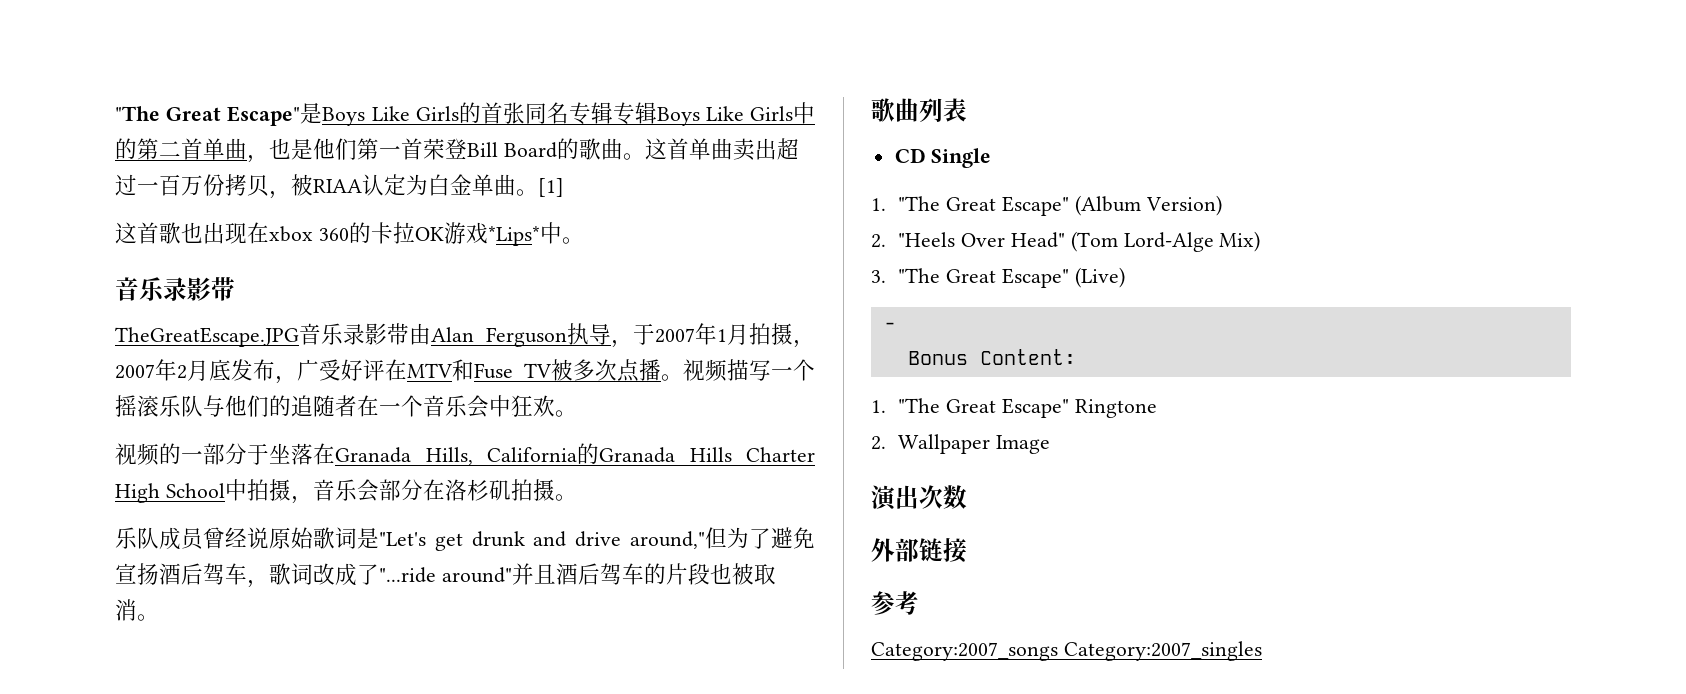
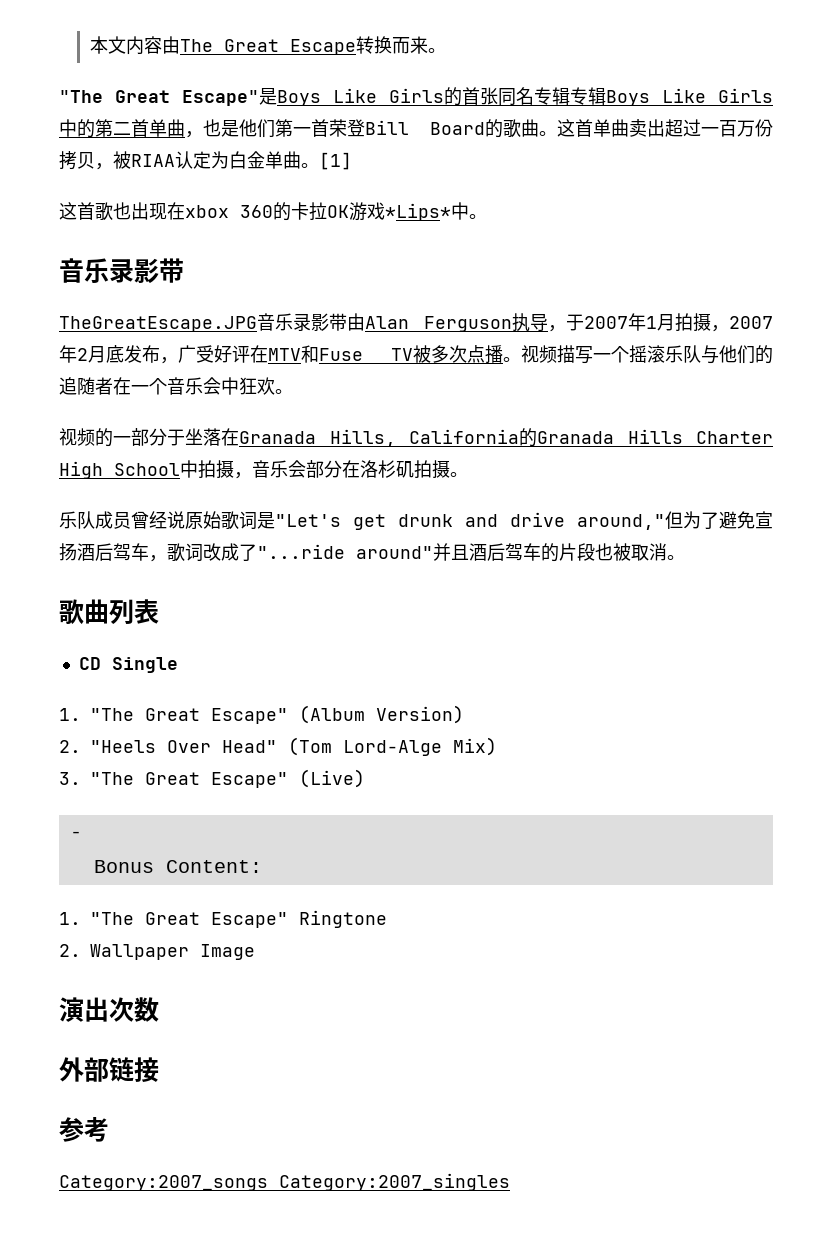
+ 本文内容由The Great Escape转换而来。

